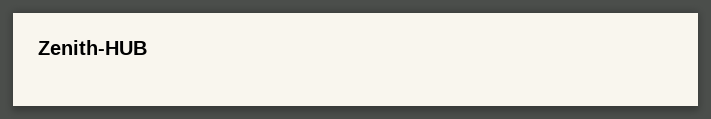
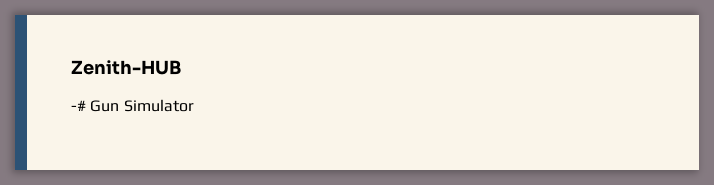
+ -# Gun Simulator

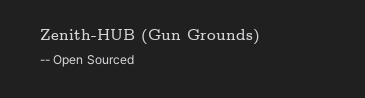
- Zenith-HUB
- -# Gun Simulator
+ Zenith-HUB (Gun Grounds)
+ -- Open Sourced

